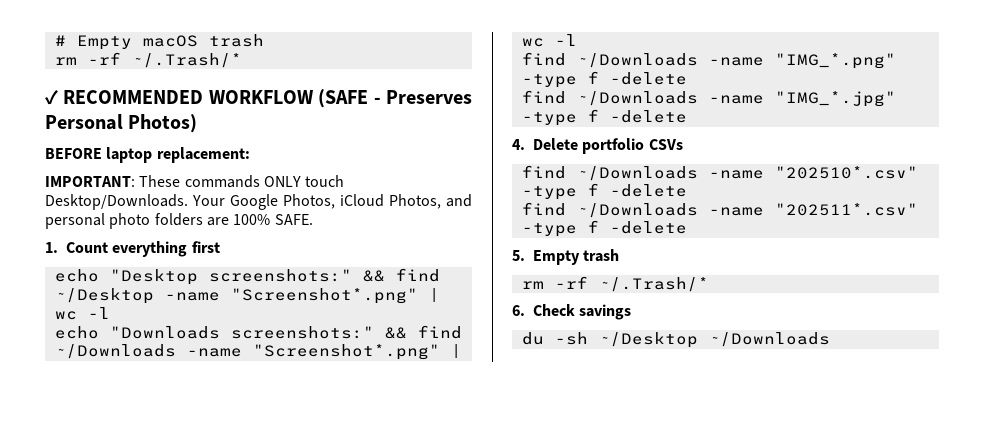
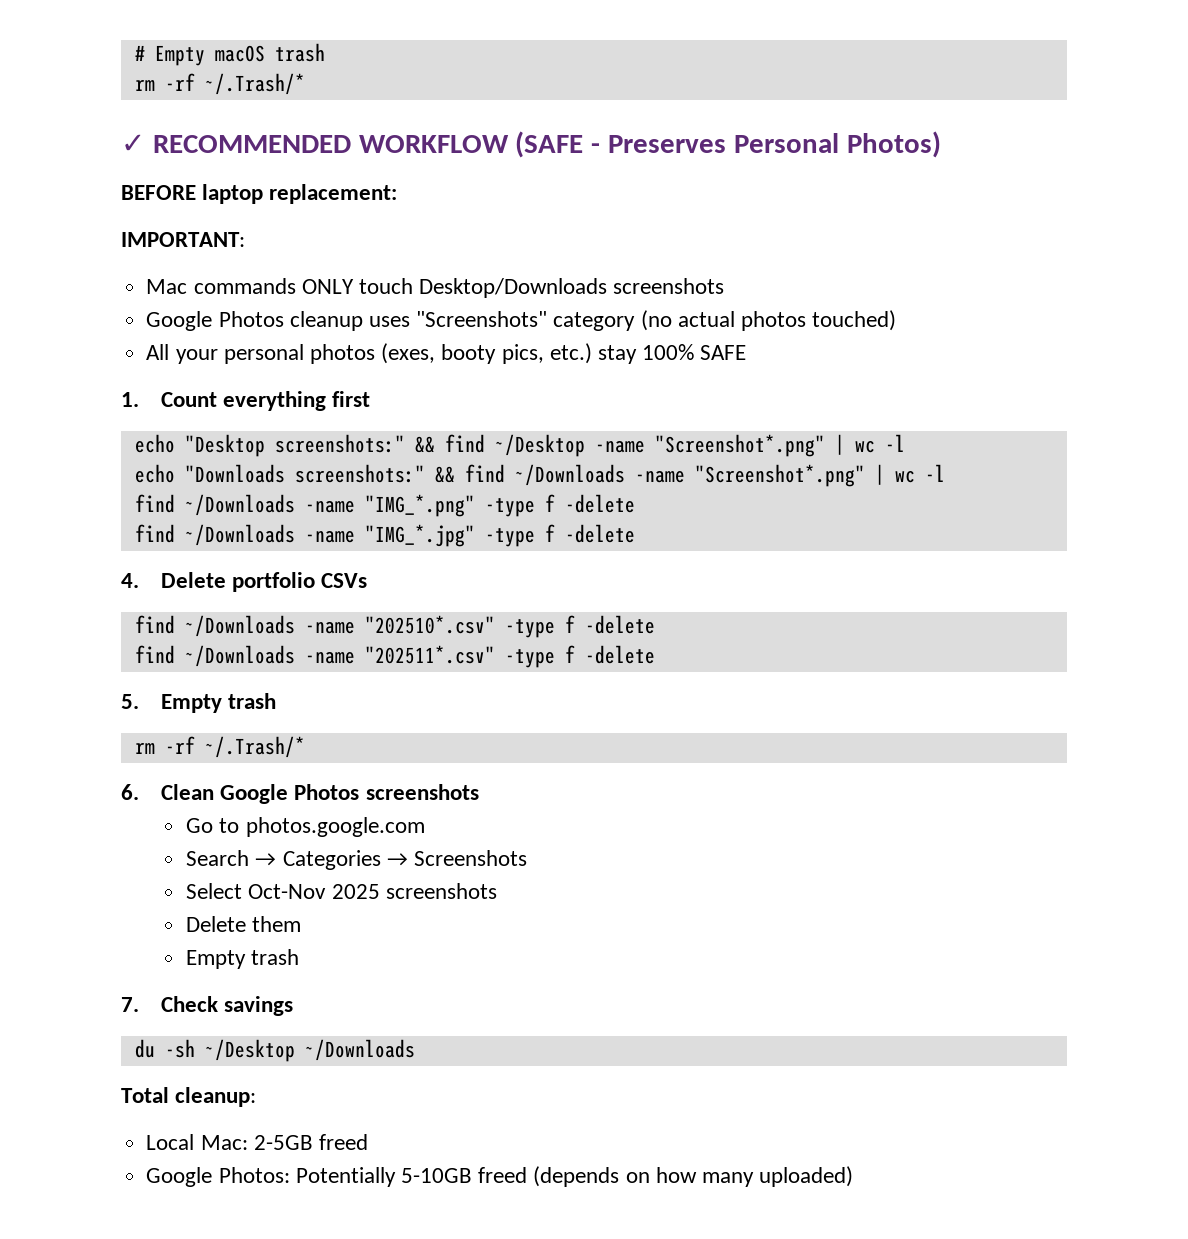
- IMPORTANT: These commands ONLY touch Desktop/Downloads. Your Google Photos, iCloud Photos, and personal photo folders are 100% SAFE.
+ IMPORTANT:
+ Mac commands ONLY touch Desktop/Downloads screenshots
+ Google Photos cleanup uses "Screenshots" category (no actual photos touched)
+ All your personal photos (exes, booty pics, etc.) stay 100% SAFE
- 6. Check savings
+ 6. Clean Google Photos screenshots
+ Go to photos.google.com
+ Search → Categories → Screenshots
+ Select Oct-Nov 2025 screenshots
+ Delete them
+ Empty trash
+ 7. Check savings
+ Total cleanup:
+ Local Mac: 2-5GB freed
+ Google Photos: Potentially 5-10GB freed (depends on how many uploaded)

